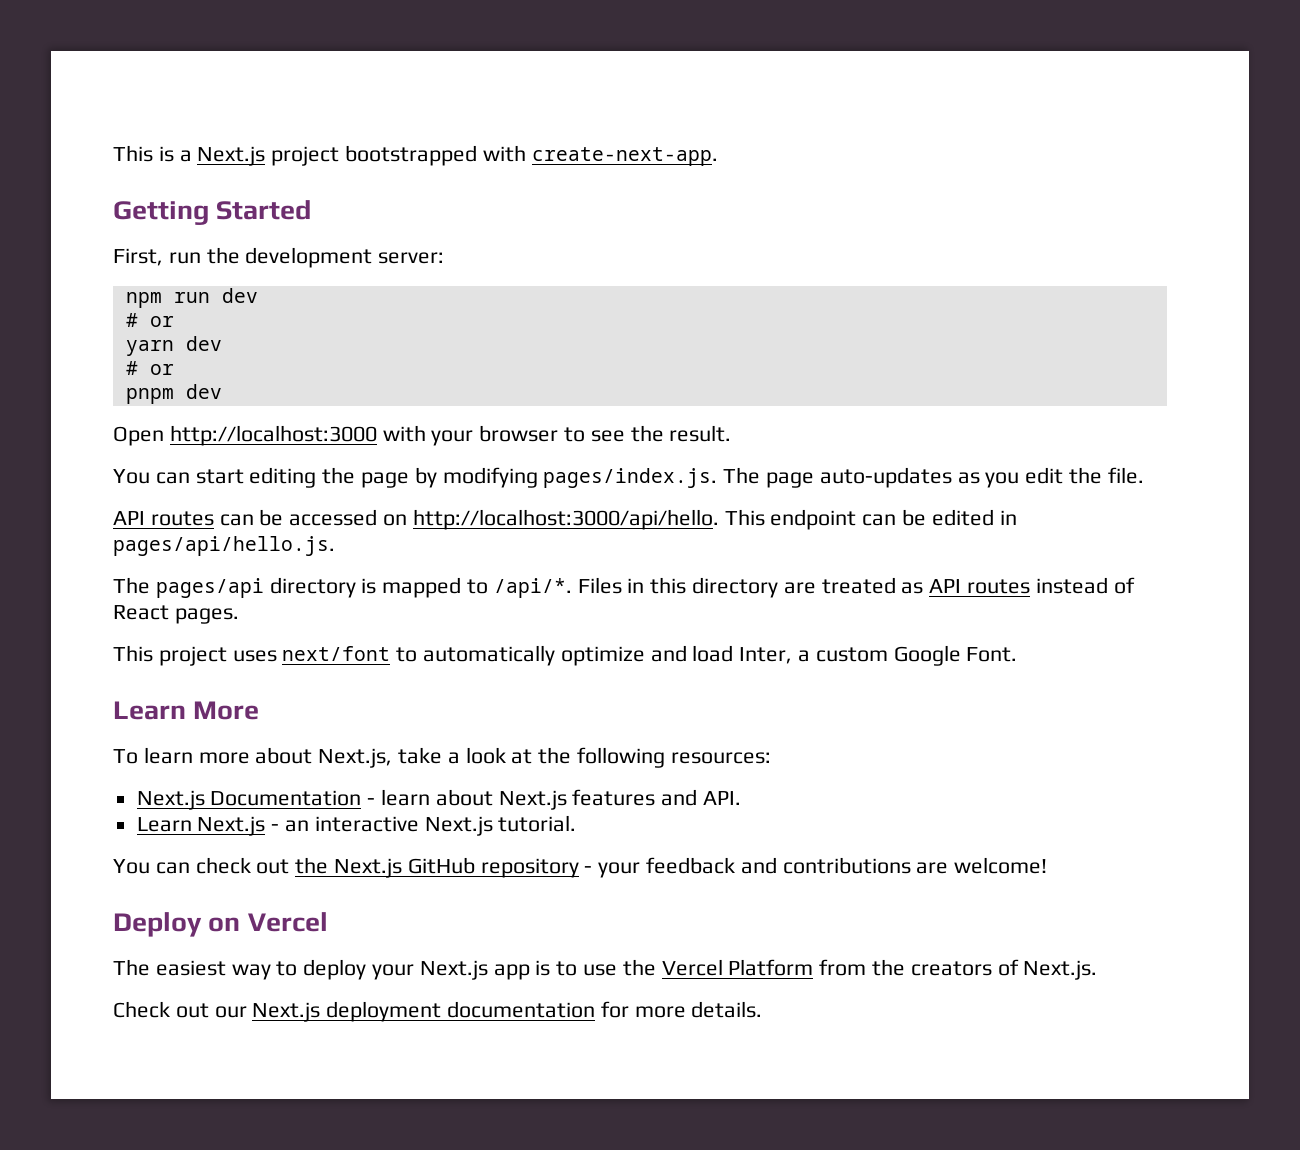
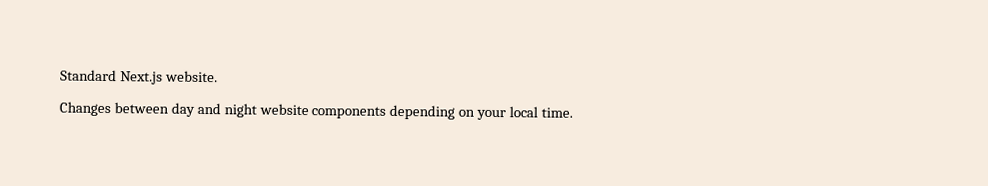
- This is a Next.js project bootstrapped with create-next-app.
- Getting Started
- First, run the development server:
- npm run dev
- # or
- yarn dev
- # or
- pnpm dev
- Open http://localhost:3000 with your browser to see the result.
- You can start editing the page by modifying pages/index.js. The page auto-updates as you edit the file.
- API routes can be accessed on http://localhost:3000/api/hello. This endpoint can be edited in pages/api/hello.js.
- The pages/api directory is mapped to /api/*. Files in this directory are treated as API routes instead of React pages.
- This project uses next/font to automatically optimize and load Inter, a custom Google Font.
- Learn More
- To learn more about Next.js, take a look at the following resources:
- Next.js Documentation - learn about Next.js features and API.
- Learn Next.js - an interactive Next.js tutorial.
- You can check out the Next.js GitHub repository - your feedback and contributions are welcome!
- Deploy on Vercel
- The easiest way to deploy your Next.js app is to use the Vercel Platform from the creators of Next.js.
- Check out our Next.js deployment documentation for more details.
+ Standard Next.js website.
+ Changes between day and night website components depending on your local time.

